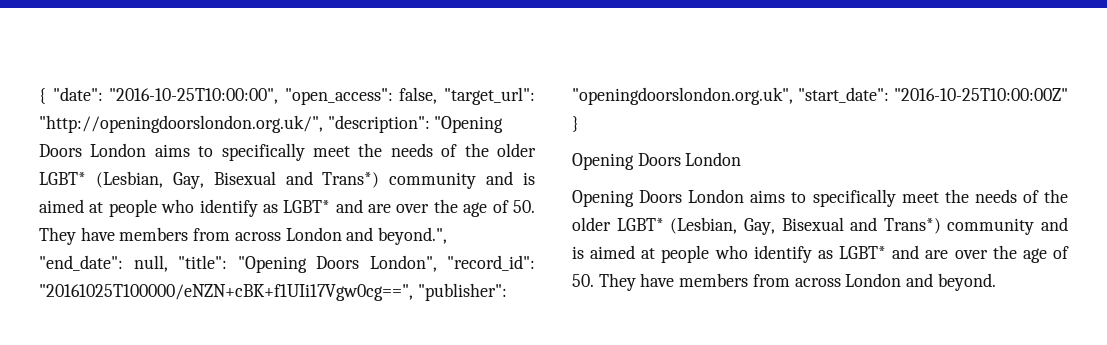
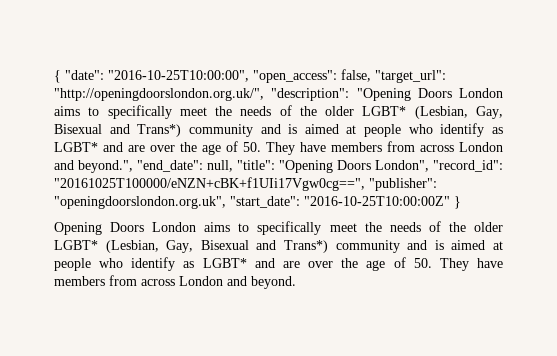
  "2016-10-25T10:00:00Z" }
- Opening Doors London

